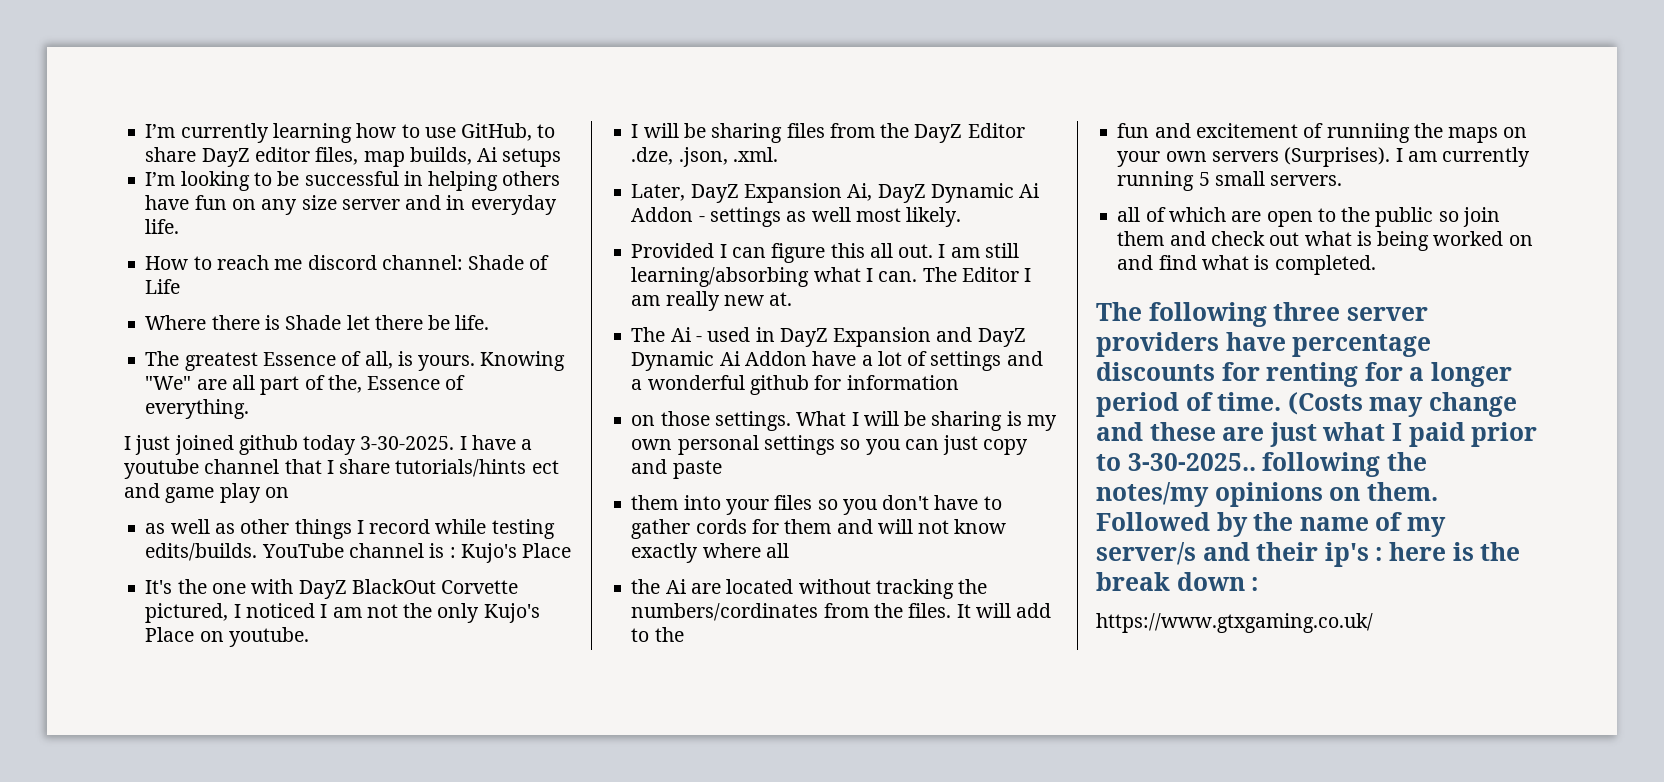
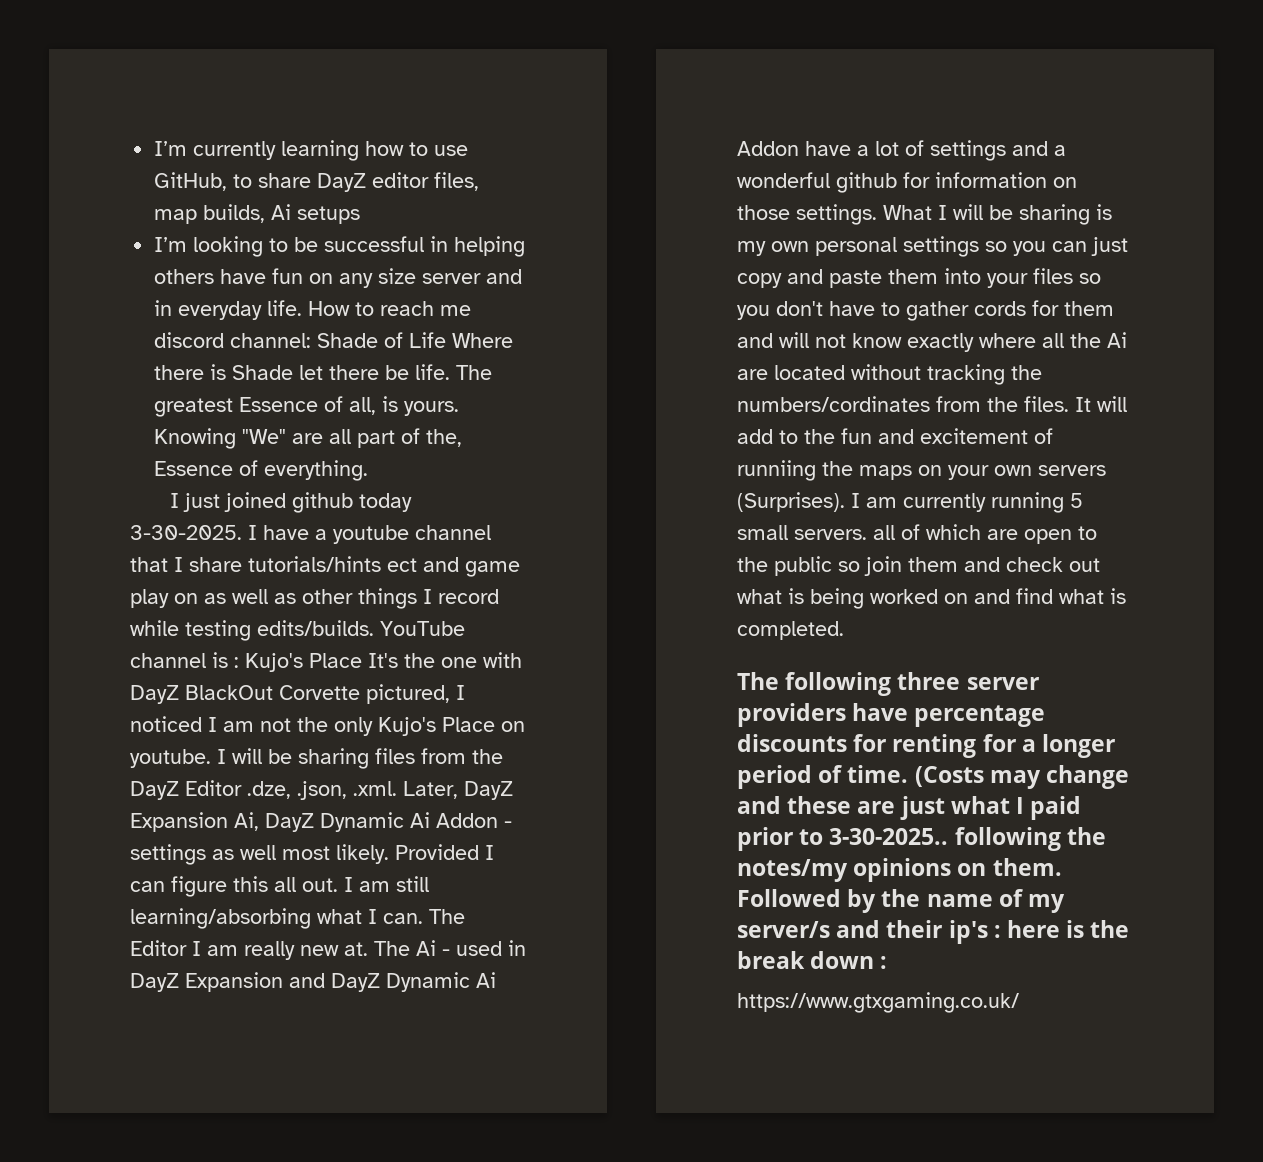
- I’m looking to be successful in helping others have fun on any size server and in everyday life.
- How to reach me discord channel: Shade of Life
- Where there is Shade let there be life.
- The greatest Essence of all, is yours.
+ I’m looking to be successful in helping others have fun on any size server and in everyday life. How to reach me discord channel: Shade of Life Where there is Shade let there be life. The greatest Essence of all, is yours.
- I have a youtube channel that I share tutorials/hints ect and game play on
- as well as other things I record while testing edits/builds.
+ I have a youtube channel that I share tutorials/hints ect and game play on as well as other things I record while testing edits/builds.
- YouTube channel is : Kujo's Place
- It's the one with DayZ BlackOut Corvette pictured, I noticed I am not the only Kujo's Place on youtube.
- I will be sharing files from the DayZ Editor .dze, .json, .xml.
- Later, DayZ Expansion Ai, DayZ Dynamic Ai Addon - settings as well most likely.
- Provided I can figure this all out.
+ YouTube channel is : Kujo's Place It's the one with DayZ BlackOut Corvette pictured, I noticed I am not the only Kujo's Place on youtube. I will be sharing files from the DayZ Editor .dze, .json, .xml. Later, DayZ Expansion Ai, DayZ Dynamic Ai Addon - settings as well most likely. Provided I can figure this all out.
- The Editor I am really new at.
- The Ai - used in DayZ Expansion and DayZ Dynamic Ai Addon have a lot of settings and a wonderful github for information
- on those settings.
+ The Editor I am really new at. The Ai - used in DayZ Expansion and DayZ Dynamic Ai Addon have a lot of settings and a wonderful github for information on those settings.
- What I will be sharing is my own personal settings so you can just copy and paste
- them into your files so you don't have to gather cords for them and will not know exactly where all
- the Ai are located without tracking the numbers/cordinates from the files.
+ What I will be sharing is my own personal settings so you can just copy and paste them into your files so you don't have to gather cords for them and will not know exactly where all the Ai are located without tracking the numbers/cordinates from the files.
- It will add to the
- fun and excitement of runniing the maps on your own servers (Surprises).
+ It will add to the fun and excitement of runniing the maps on your own servers (Surprises).
- I am currently running 5 small servers.
- all of which are open to the public so join them and check out what is being worked on and find what is completed.
+ I am currently running 5 small servers. all of which are open to the public so join them and check out what is being worked on and find what is completed.

